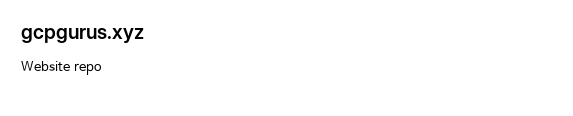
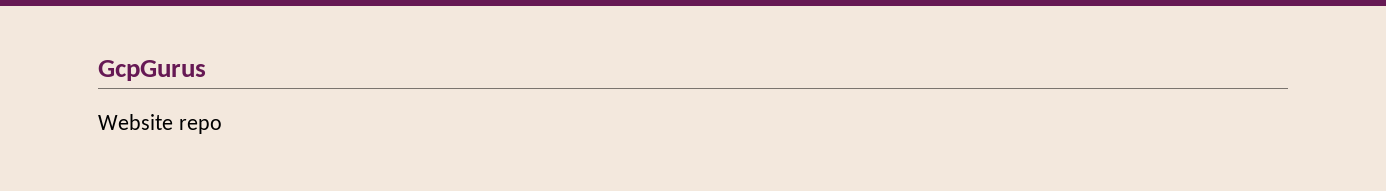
- gcpgurus.xyz
+ GcpGurus

